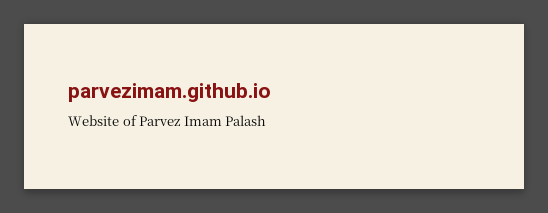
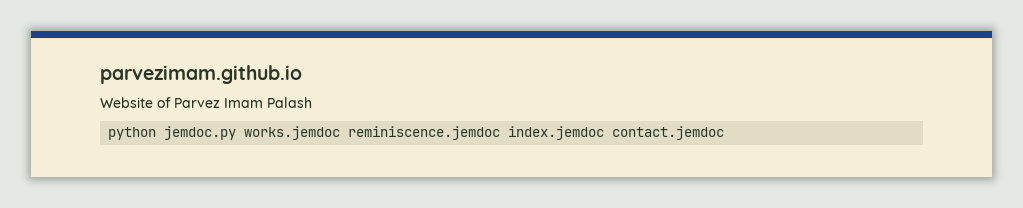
+ python jemdoc.py works.jemdoc reminiscence.jemdoc index.jemdoc contact.jemdoc

